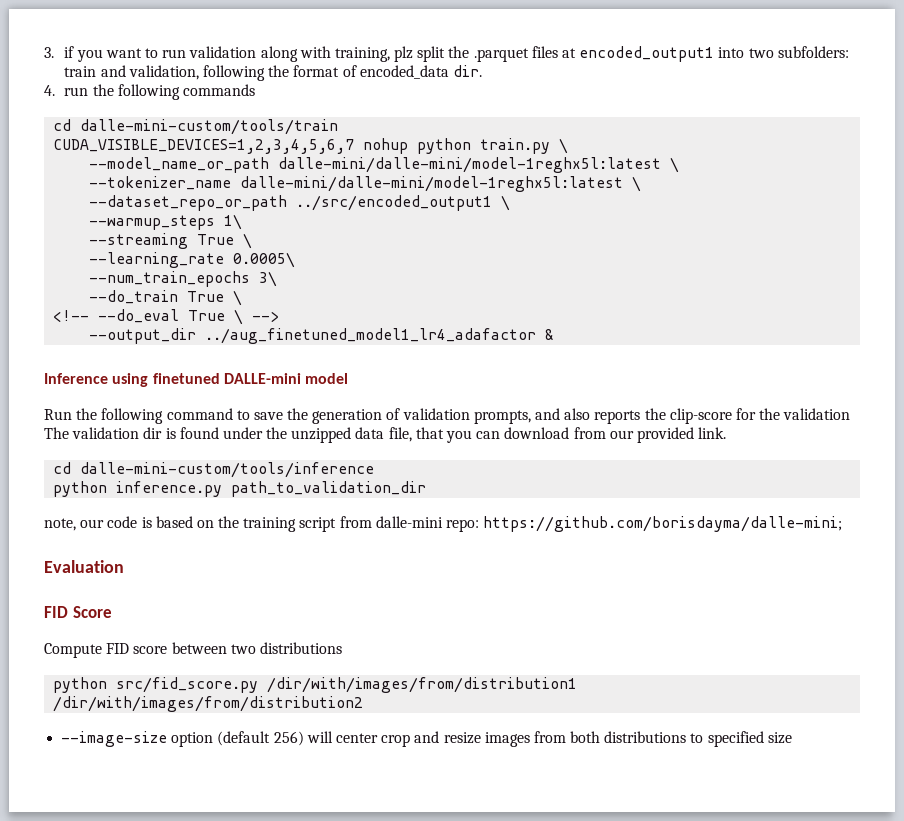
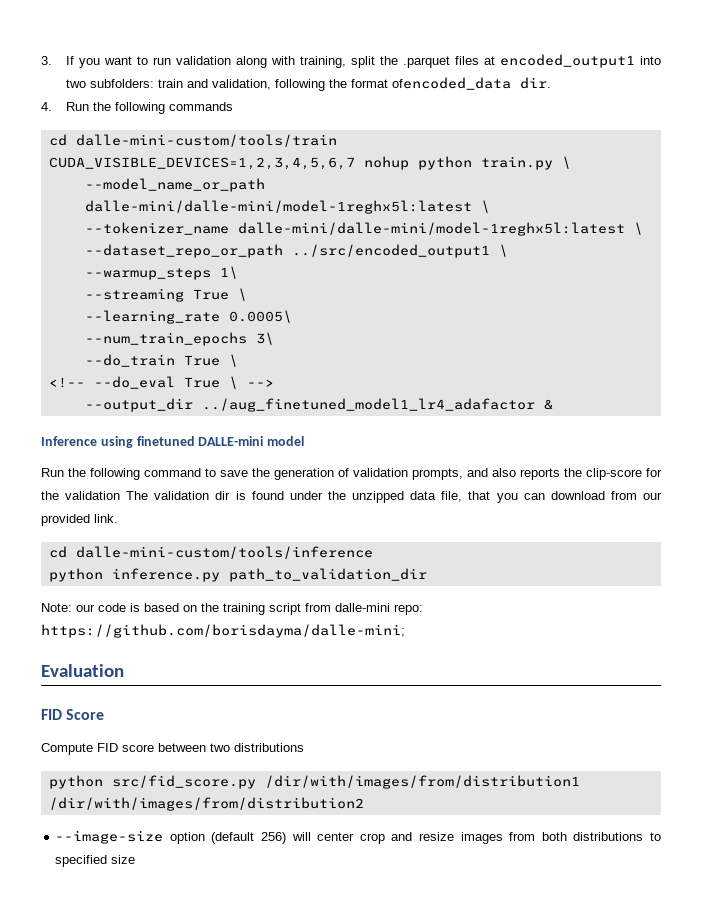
- 3. if you want to run validation along with training, plz split the .parquet files at encoded_output1 into two subfolders: train and validation, following the format of encoded_data dir.
+ 3. If you want to run validation along with training, split the .parquet files at encoded_output1 into two subfolders: train and validation, following the format ofencoded_data dir.
- 4. run the following commands
+ 4. Run the following commands
- note, our code is based on the training script from dalle-mini repo: https://github.com/borisdayma/dalle-mini;
+ Note: our code is based on the training script from dalle-mini repo: https://github.com/borisdayma/dalle-mini;

